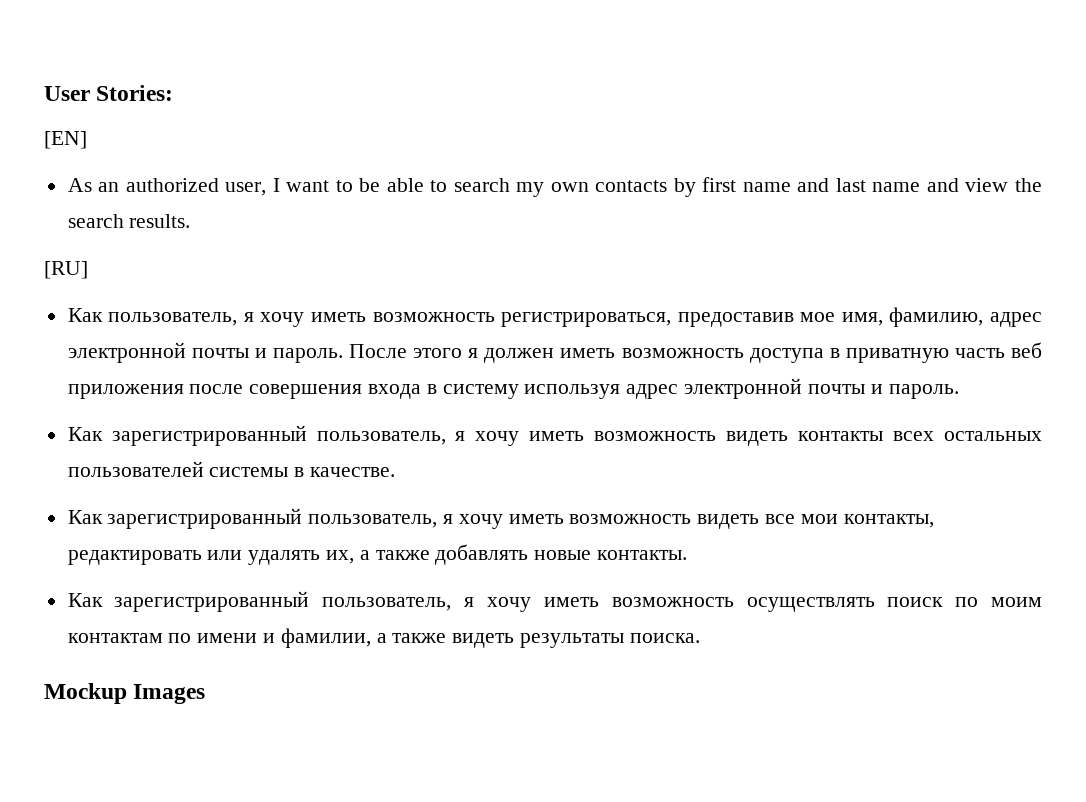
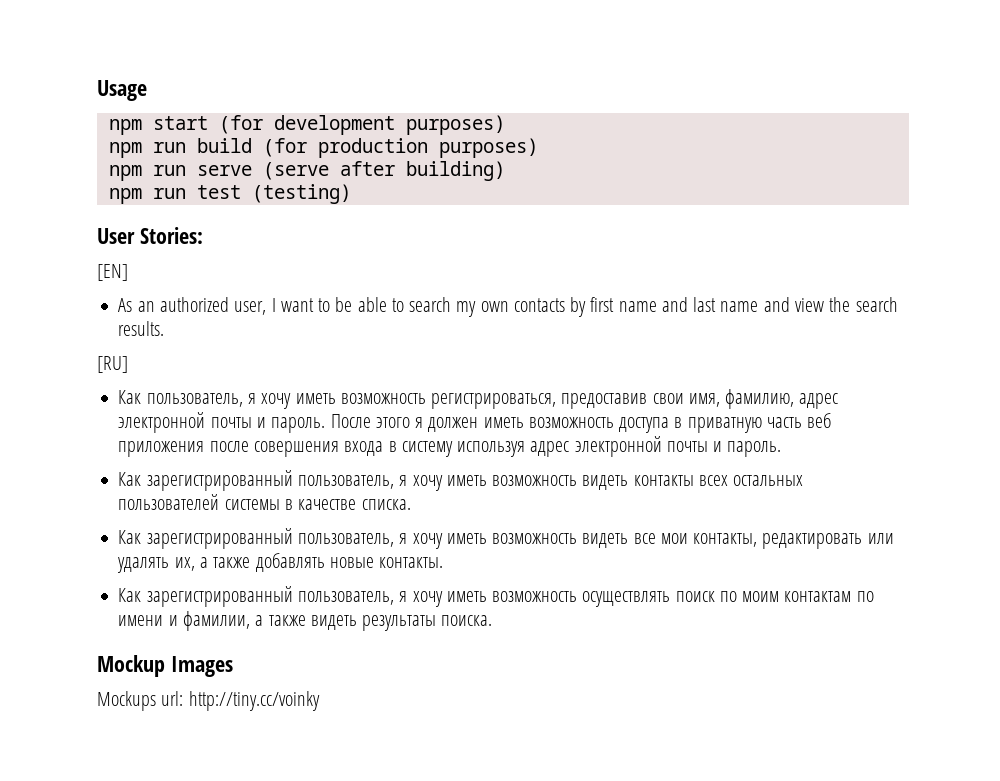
+ Usage
+ npm start (for development purposes)
+ npm run build (for production purposes)
+ npm run serve (serve after building)
+ npm run test (testing)
- Как пользователь, я хочу иметь возможность регистрироваться, предоставив мое имя, фамилию, адрес электронной почты и пароль.
+ Как пользователь, я хочу иметь возможность регистрироваться, предоставив свои имя, фамилию, адрес электронной почты и пароль.
- Как зарегистрированный пользователь, я хочу иметь возможность видеть контакты всех остальных пользователей системы в качестве.
+ Как зарегистрированный пользователь, я хочу иметь возможность видеть контакты всех остальных пользователей системы в качестве списка.
+ Mockups url: http://tiny.cc/voinky

